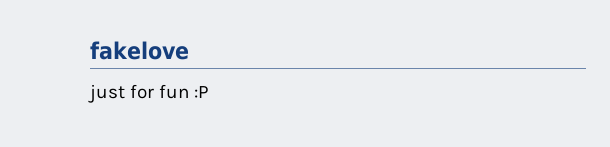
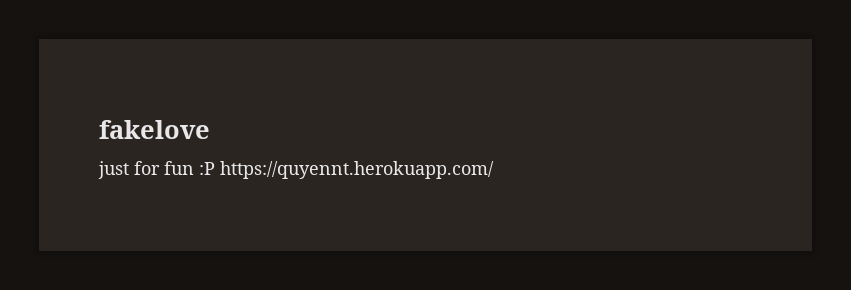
- just for fun :P
+ just for fun :P https://quyennt.herokuapp.com/

